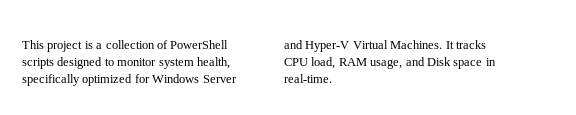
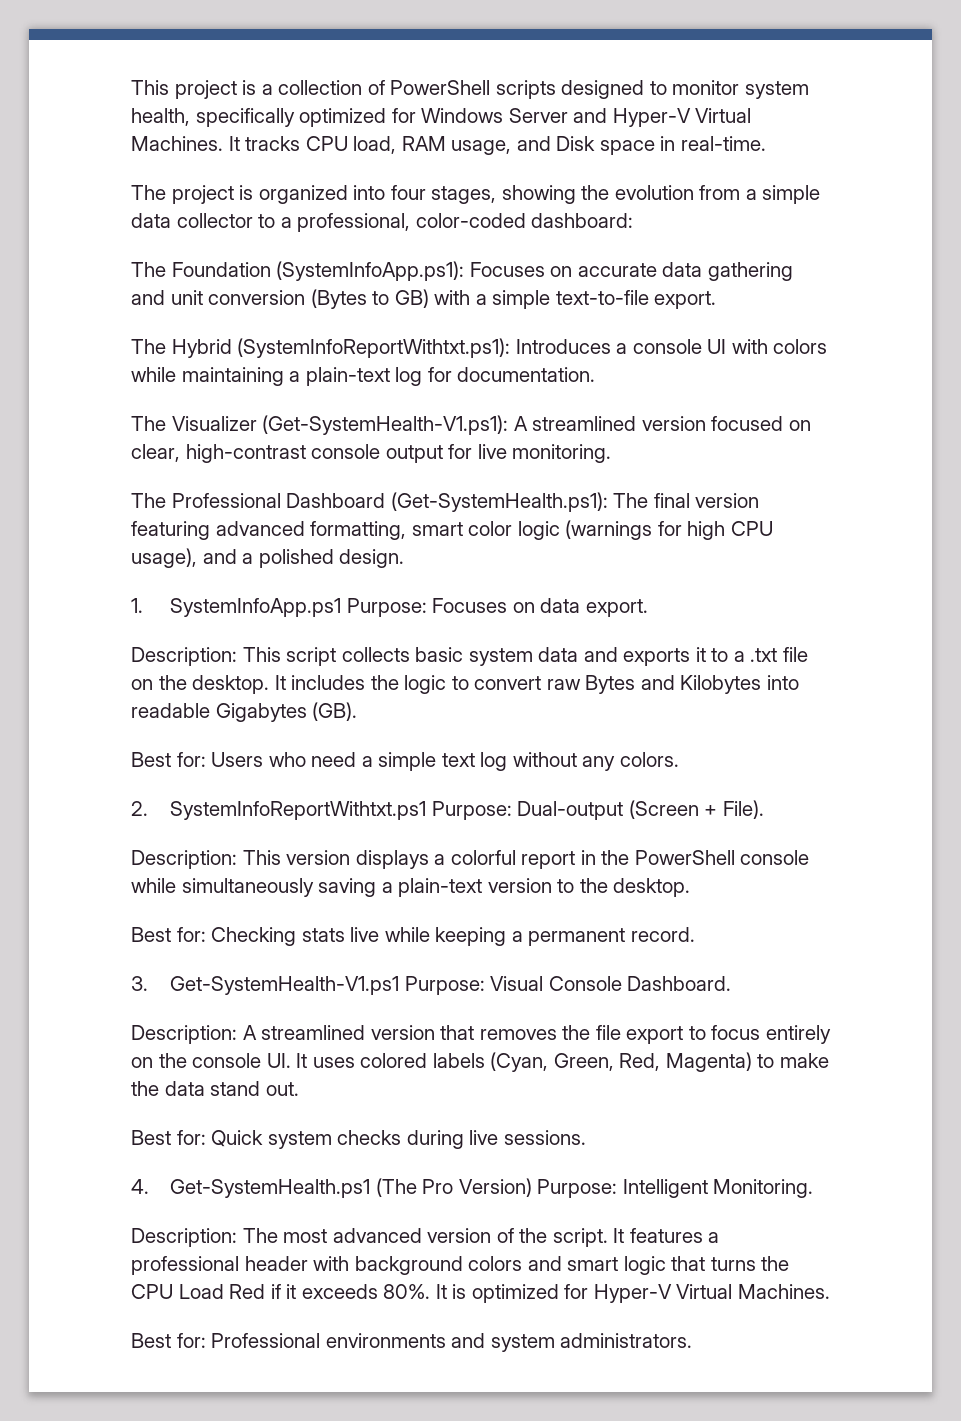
+ The project is organized into four stages, showing the evolution from a simple data collector to a professional, color-coded dashboard:
+ The Foundation (SystemInfoApp.ps1): Focuses on accurate data gathering and unit conversion (Bytes to GB) with a simple text-to-file export.
+ The Hybrid (SystemInfoReportWithtxt.ps1): Introduces a console UI with colors while maintaining a plain-text log for documentation.
+ The Visualizer (Get-SystemHealth-V1.ps1): A streamlined version focused on clear, high-contrast console output for live monitoring.
+ The Professional Dashboard (Get-SystemHealth.ps1): The final version featuring advanced formatting, smart color logic (warnings for high CPU usage), and a polished design.
+ 1. SystemInfoApp.ps1 Purpose: Focuses on data export.
+ Description: This script collects basic system data and exports it to a .txt file on the desktop. It includes the logic to convert raw Bytes and Kilobytes into readable Gigabytes (GB).
+ Best for: Users who need a simple text log without any colors.
+ 2. SystemInfoReportWithtxt.ps1 Purpose: Dual-output (Screen + File).
+ Description: This version displays a colorful report in the PowerShell console while simultaneously saving a plain-text version to the desktop.
+ Best for: Checking stats live while keeping a permanent record.
+ 3. Get-SystemHealth-V1.ps1 Purpose: Visual Console Dashboard.
+ Description: A streamlined version that removes the file export to focus entirely on the console UI. It uses colored labels (Cyan, Green, Red, Magenta) to make the data stand out.
+ Best for: Quick system checks during live sessions.
+ 4. Get-SystemHealth.ps1 (The Pro Version) Purpose: Intelligent Monitoring.
+ Description: The most advanced version of the script. It features a professional header with background colors and smart logic that turns the CPU Load Red if it exceeds 80%. It is optimized for Hyper-V Virtual Machines.
+ Best for: Professional environments and system administrators.

